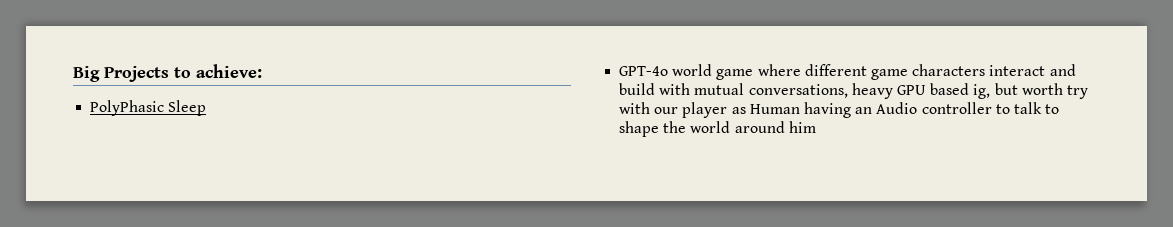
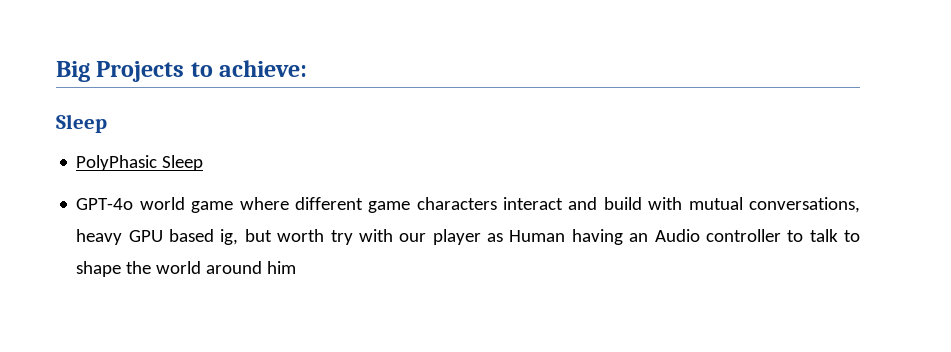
  Big Projects to achieve:
+ Sleep

